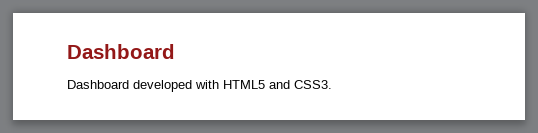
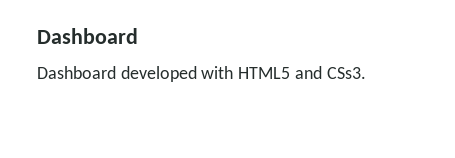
- Dashboard developed with HTML5 and CSS3.
+ Dashboard developed with HTML5 and CSs3.

